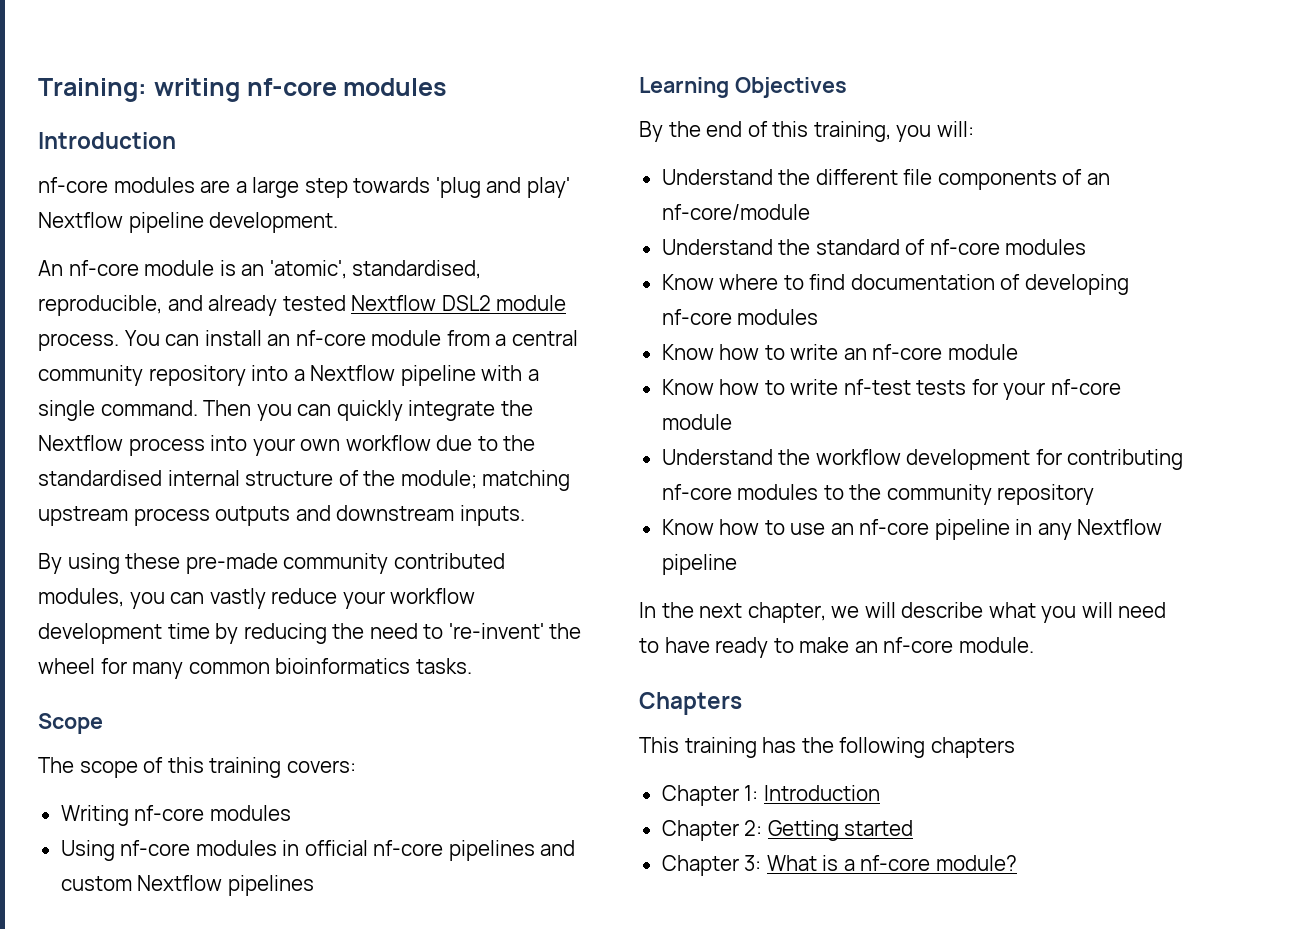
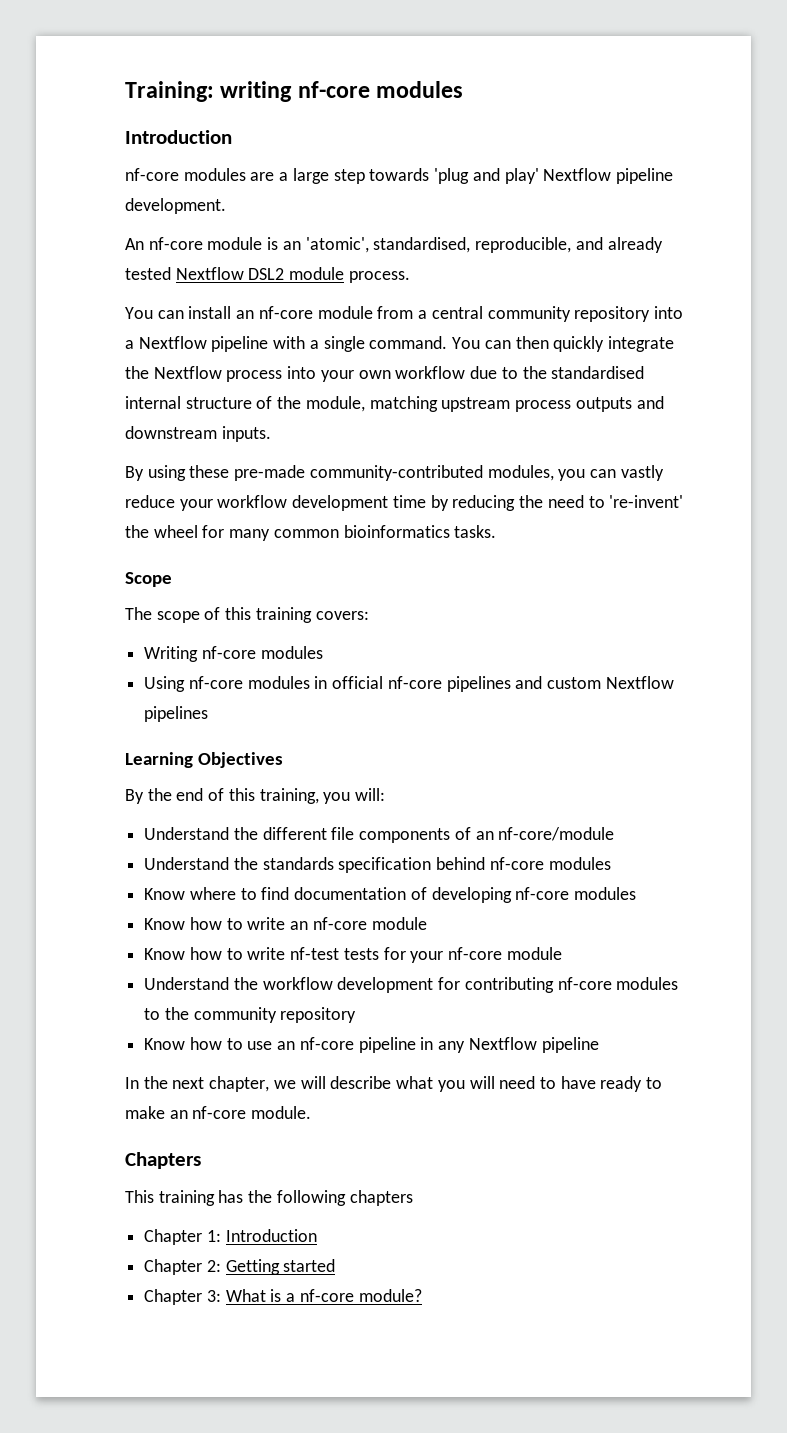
- An nf-core module is an 'atomic', standardised, reproducible, and already tested Nextflow DSL2 module process. You can install an nf-core module from a central community repository into a Nextflow pipeline with a single command.
+ An nf-core module is an 'atomic', standardised, reproducible, and already tested Nextflow DSL2 module process.
+ You can install an nf-core module from a central community repository into a Nextflow pipeline with a single command.
- Then you can quickly integrate the Nextflow process into your own workflow due to the standardised internal structure of the module; matching upstream process outputs and downstream inputs.
+ You can then quickly integrate the Nextflow process into your own workflow due to the standardised internal structure of the module, matching upstream process outputs and downstream inputs.
- By using these pre-made community contributed modules, you can vastly reduce your workflow development time by reducing the need to 're-invent' the wheel for many common bioinformatics tasks.
+ By using these pre-made community-contributed modules, you can vastly reduce your workflow development time by reducing the need to 're-invent' the wheel for many common bioinformatics tasks.
- Understand the standard of nf-core modules
+ Understand the standards specification behind nf-core modules

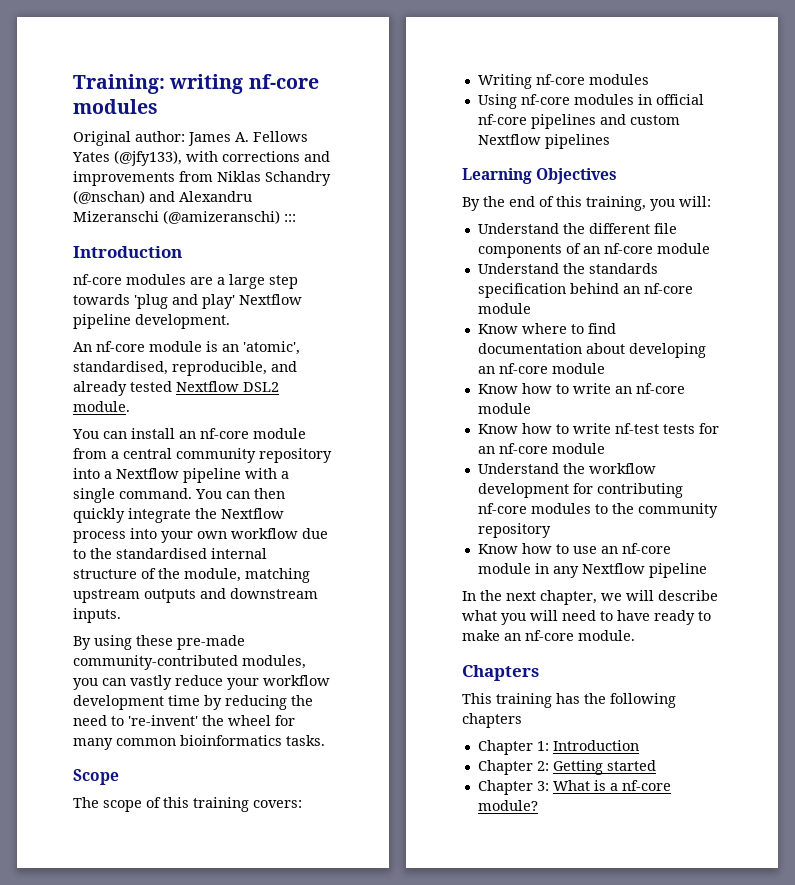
+ Original author: James A. Fellows Yates (@jfy133), with corrections and improvements from Niklas Schandry (@nschan) and Alexandru Mizeranschi (@amizeranschi) :::
- An nf-core module is an 'atomic', standardised, reproducible, and already tested Nextflow DSL2 module process.
+ An nf-core module is an 'atomic', standardised, reproducible, and already tested Nextflow DSL2 module.
- You can then quickly integrate the Nextflow process into your own workflow due to the standardised internal structure of the module, matching upstream process outputs and downstream inputs.
+ You can then quickly integrate the Nextflow process into your own workflow due to the standardised internal structure of the module, matching upstream outputs and downstream inputs.
- Understand the different file components of an nf-core/module
+ Understand the different file components of an nf-core module
- Understand the standards specification behind nf-core modules
+ Understand the standards specification behind an nf-core module
- Know where to find documentation of developing nf-core modules
+ Know where to find documentation about developing an nf-core module
- Know how to write nf-test tests for your nf-core module
+ Know how to write nf-test tests for an nf-core module
- Know how to use an nf-core pipeline in any Nextflow pipeline
+ Know how to use an nf-core module in any Nextflow pipeline

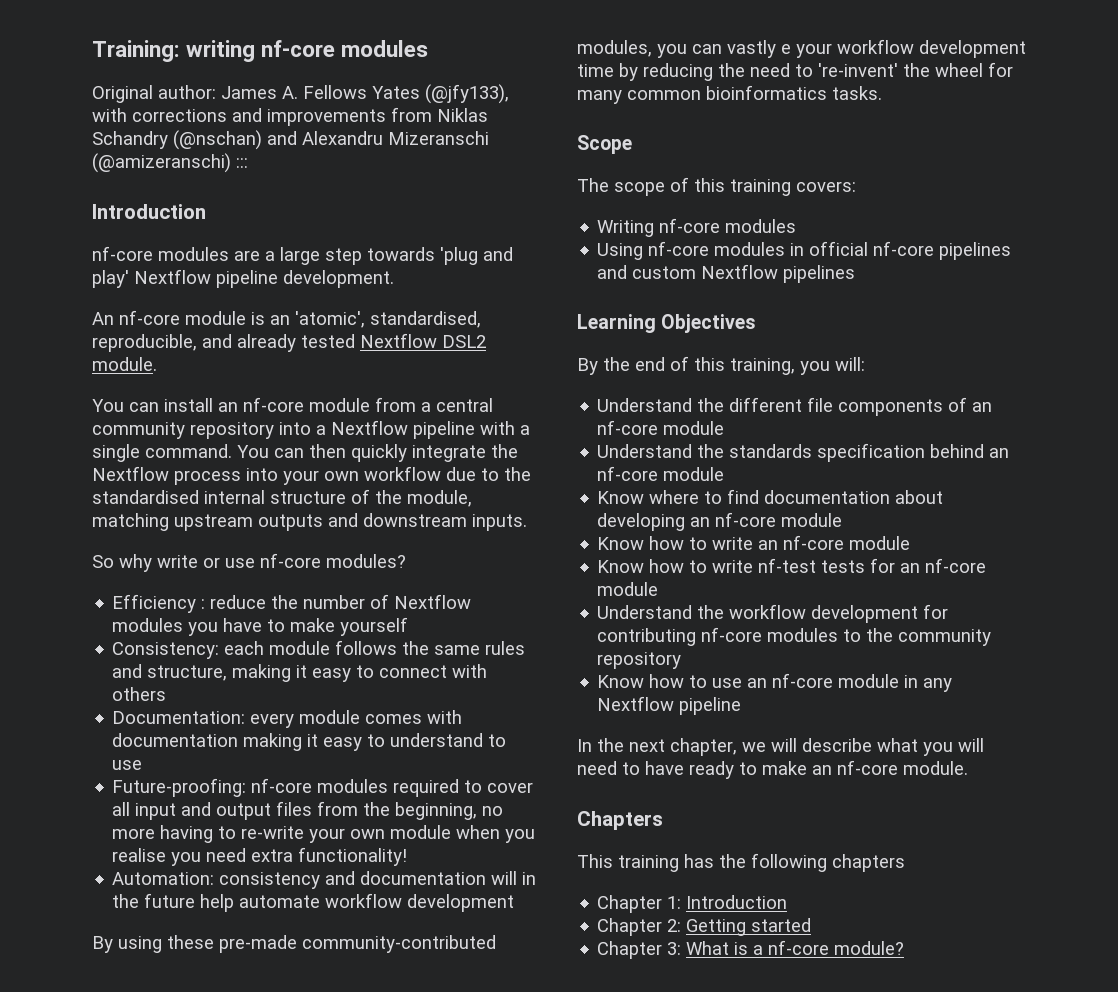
+ So why write or use nf-core modules?
+ Efficiency : reduce the number of Nextflow modules you have to make yourself
+ Consistency: each module follows the same rules and structure, making it easy to connect with others
+ Documentation: every module comes with documentation making it easy to understand to use
+ Future-proofing: nf-core modules required to cover all input and output files from the beginning, no more having to re-write your own module when you realise you need extra functionality!
+ Automation: consistency and documentation will in the future help automate workflow development
- By using these pre-made community-contributed modules, you can vastly reduce your workflow development time by reducing the need to 're-invent' the wheel for many common bioinformatics tasks.
+ By using these pre-made community-contributed modules, you can vastly e your workflow development time by reducing the need to 're-invent' the wheel for many common bioinformatics tasks.

